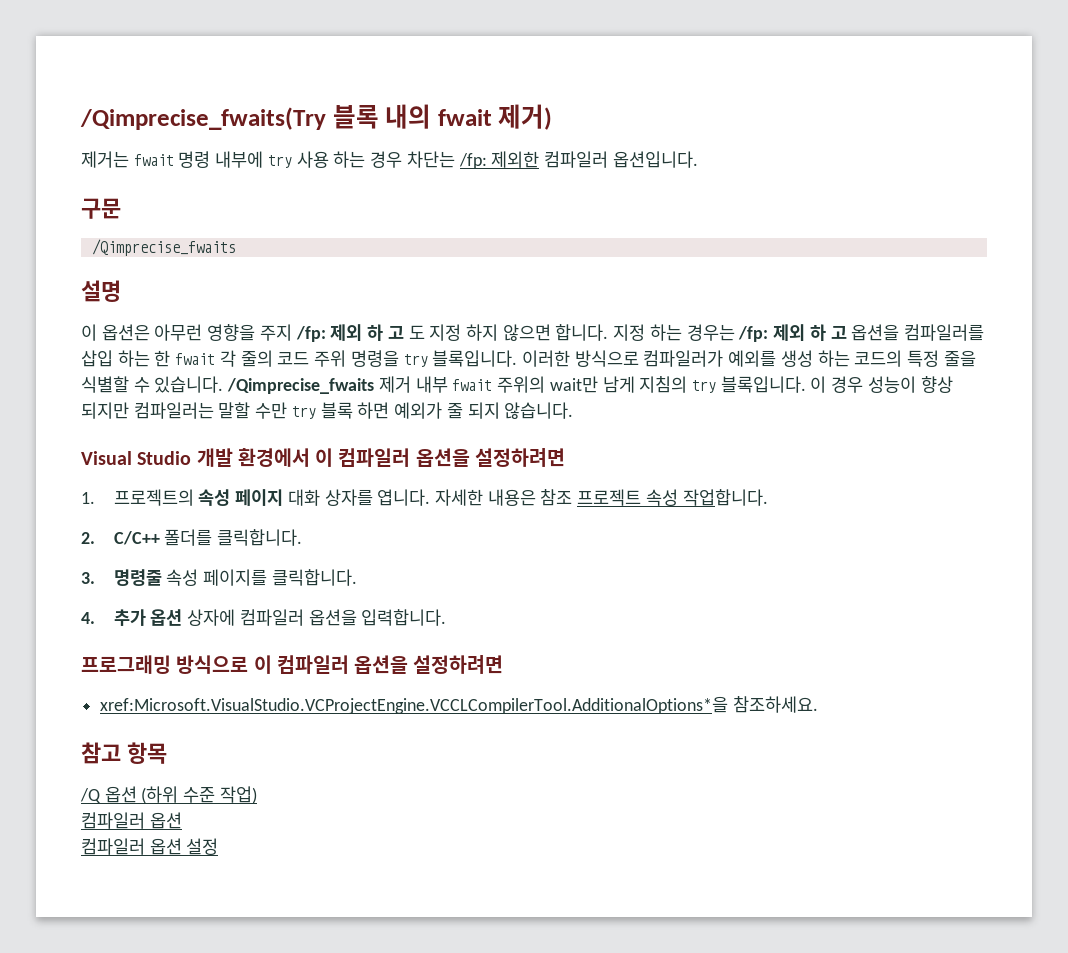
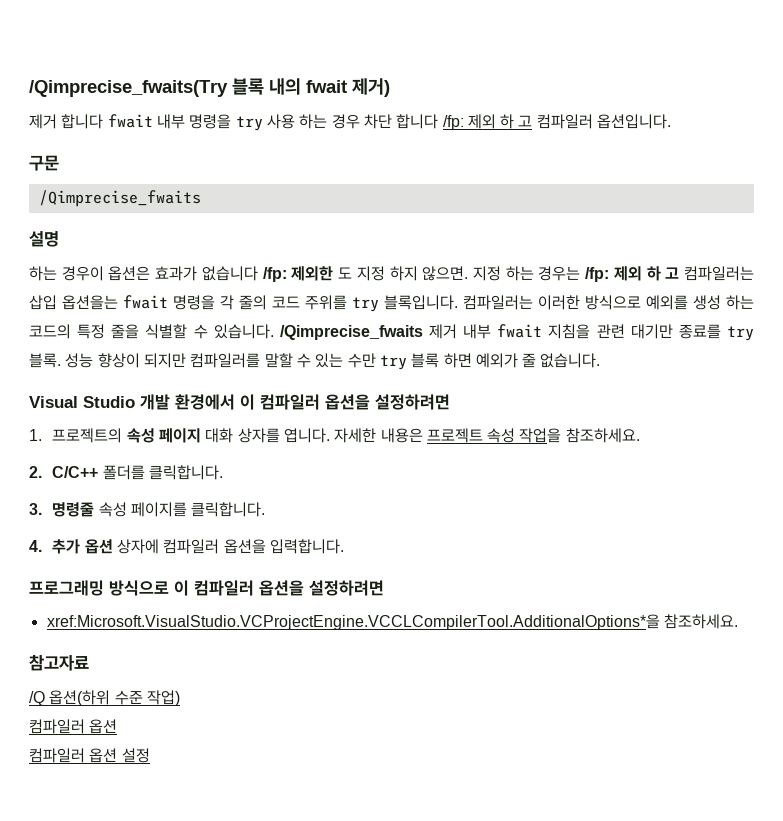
- 제거는 fwait 명령 내부에 try 사용 하는 경우 차단는 /fp: 제외한 컴파일러 옵션입니다.
+ 제거 합니다 fwait 내부 명령을 try 사용 하는 경우 차단 합니다 /fp: 제외 하 고 컴파일러 옵션입니다.
- 이 옵션은 아무런 영향을 주지 /fp: 제외 하 고 도 지정 하지 않으면 합니다.
+ 하는 경우이 옵션은 효과가 없습니다 /fp: 제외한 도 지정 하지 않으면.
- 지정 하는 경우는 /fp: 제외 하 고 옵션을 컴파일러를 삽입 하는 한 fwait 각 줄의 코드 주위 명령을 try 블록입니다. 이러한 방식으로 컴파일러가 예외를 생성 하는 코드의 특정 줄을 식별할 수 있습니다.
+ 지정 하는 경우는 /fp: 제외 하 고 컴파일러는 삽입 옵션을는 fwait 명령을 각 줄의 코드 주위를 try 블록입니다. 컴파일러는 이러한 방식으로 예외를 생성 하는 코드의 특정 줄을 식별할 수 있습니다.
- /Qimprecise_fwaits 제거 내부 fwait 주위의 wait만 남게 지침의 try 블록입니다. 이 경우 성능이 향상 되지만 컴파일러는 말할 수만 try 블록 하면 예외가 줄 되지 않습니다.
+ /Qimprecise_fwaits 제거 내부 fwait 지침을 관련 대기만 종료를 try 블록. 성능 향상이 되지만 컴파일러를 말할 수 있는 수만 try 블록 하면 예외가 줄 없습니다.
- 자세한 내용은 참조 프로젝트 속성 작업합니다.
+ 자세한 내용은 프로젝트 속성 작업을 참조하세요.
- 참고 항목
+ 참고자료
- /Q 옵션 (하위 수준 작업)
+ /Q 옵션(하위 수준 작업)

